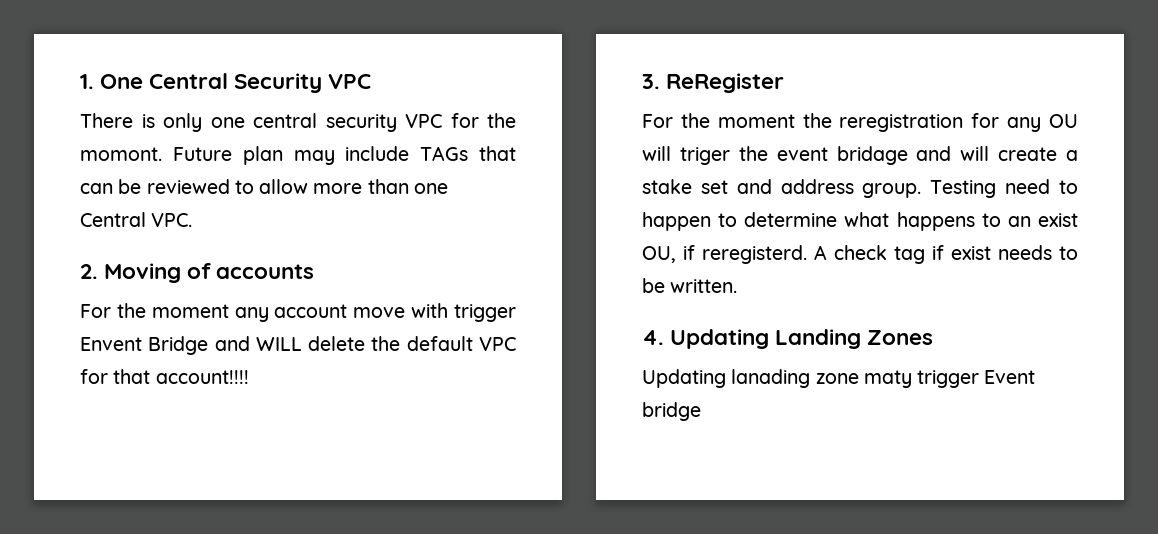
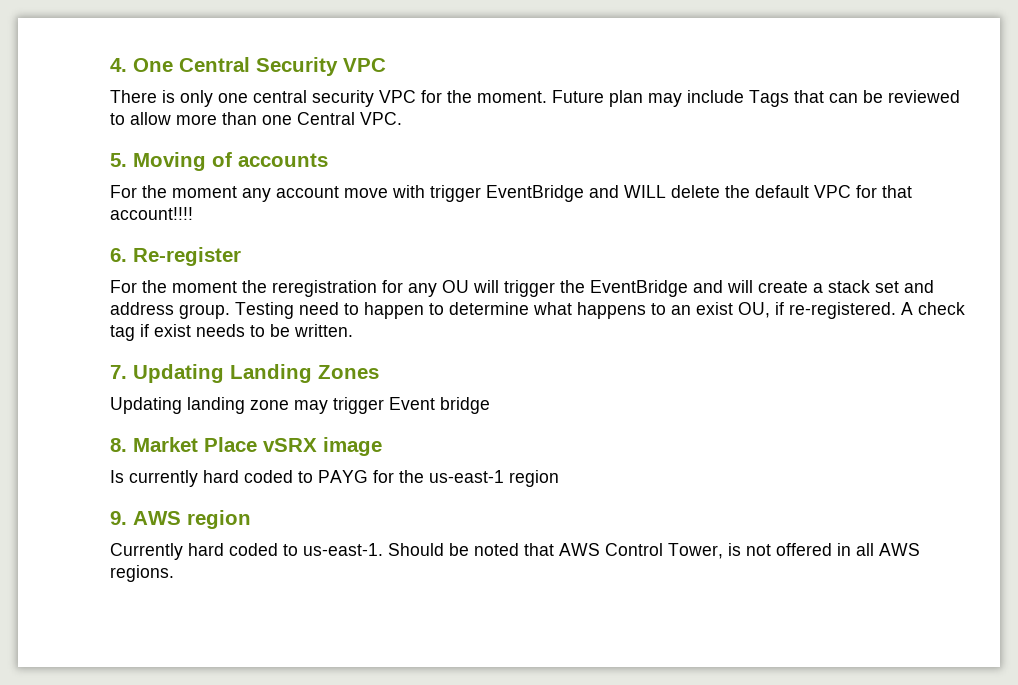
- 1. One Central Security VPC
+ 4. One Central Security VPC
- There is only one central security VPC for the momont.
+ There is only one central security VPC for the moment.
- Future plan may include TAGs that can be reviewed to allow more than one Central VPC.
+ Future plan may include Tags that can be reviewed to allow more than one Central VPC.
- 2. Moving of accounts
+ 5. Moving of accounts
- For the moment any account move with trigger Envent Bridge and WILL delete the default VPC for that account!!!!
+ For the moment any account move with trigger EventBridge and WILL delete the default VPC for that account!!!!
- 3. ReRegister
+ 6. Re-register
- For the moment the reregistration for any OU will triger the event bridage and will create a stake set and address group.
+ For the moment the reregistration for any OU will trigger the EventBridge and will create a stack set and address group.
- Testing need to happen to determine what happens to an exist OU, if reregisterd.
+ Testing need to happen to determine what happens to an exist OU, if re-registered.
- 4. Updating Landing Zones
+ 7. Updating Landing Zones
- Updating lanading zone maty trigger Event bridge
+ Updating landing zone may trigger Event bridge
+ 8. Market Place vSRX image
+ Is currently hard coded to PAYG for the us-east-1 region
+ 9. AWS region
+ Currently hard coded to us-east-1. Should be noted that AWS Control Tower, is not offered in all AWS regions.

